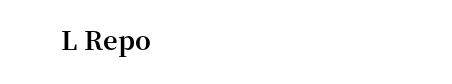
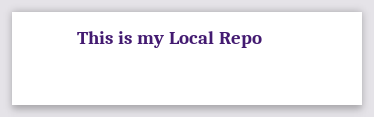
- L Repo
+ This is my Local Repo

